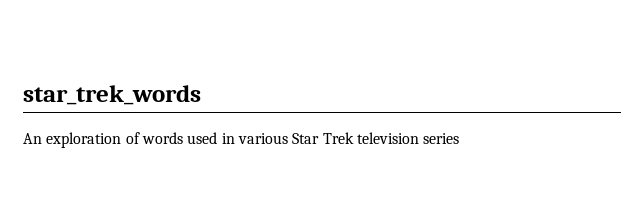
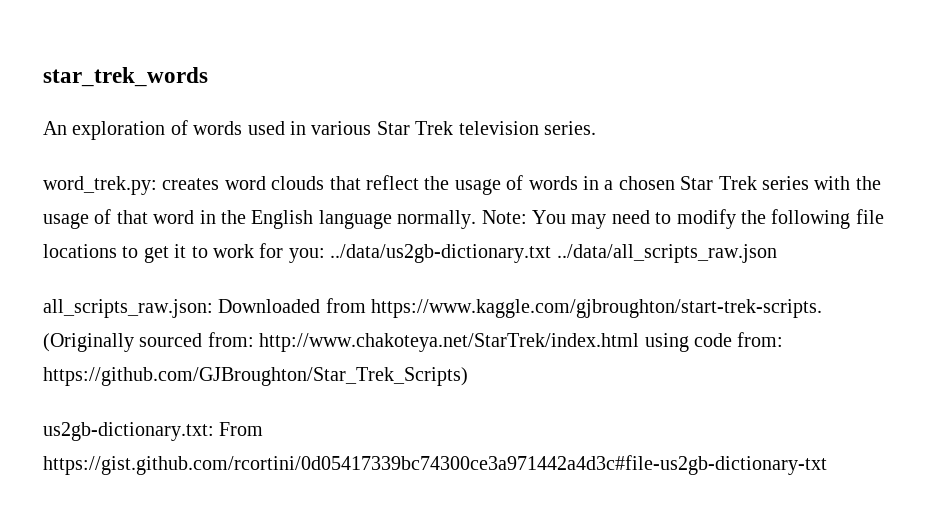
- An exploration of words used in various Star Trek television series
+ An exploration of words used in various Star Trek television series.
+ word_trek.py: creates word clouds that reflect the usage of words in a chosen Star Trek series with the usage of that word in the English language normally. Note: You may need to modify the following file locations to get it to work for you: ../data/us2gb-dictionary.txt ../data/all_scripts_raw.json
+ all_scripts_raw.json: Downloaded from https://www.kaggle.com/gjbroughton/start-trek-scripts. (Originally sourced from: http://www.chakoteya.net/StarTrek/index.html using code from: https://github.com/GJBroughton/Star_Trek_Scripts)
+ us2gb-dictionary.txt: From https://gist.github.com/rcortini/0d05417339bc74300ce3a971442a4d3c#file-us2gb-dictionary-txt

